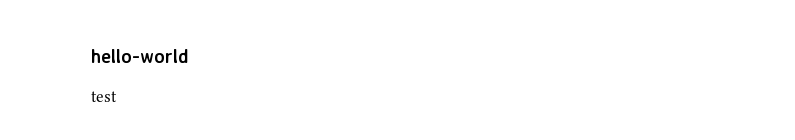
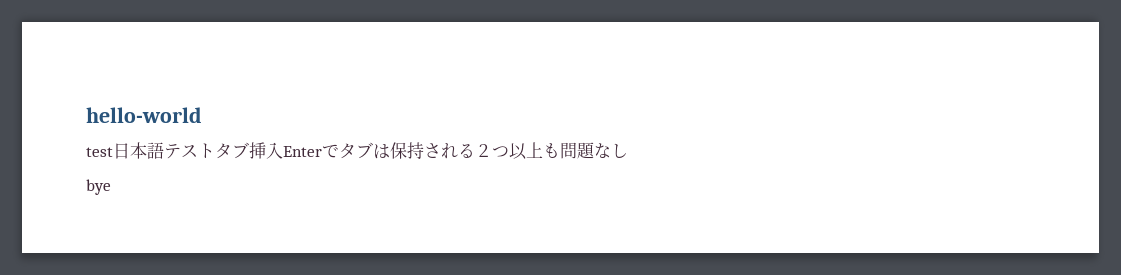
- test
+ test日本語テストタブ挿入Enterでタブは保持される２つ以上も問題なし
+ bye

